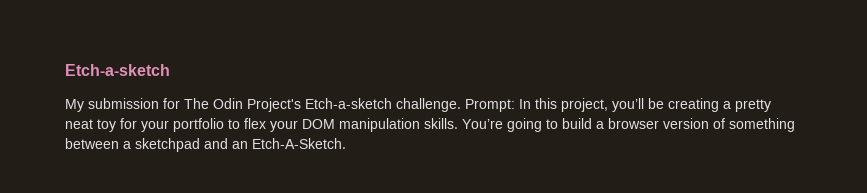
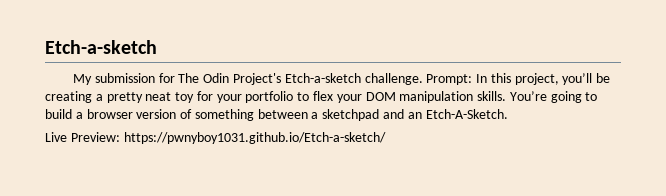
+ Live Preview: https://pwnyboy1031.github.io/Etch-a-sketch/

